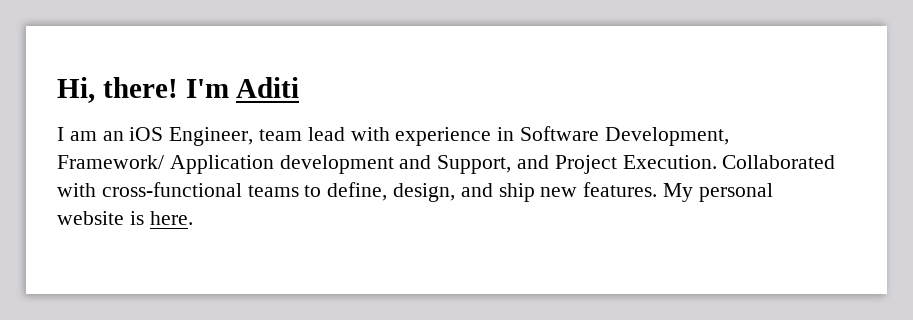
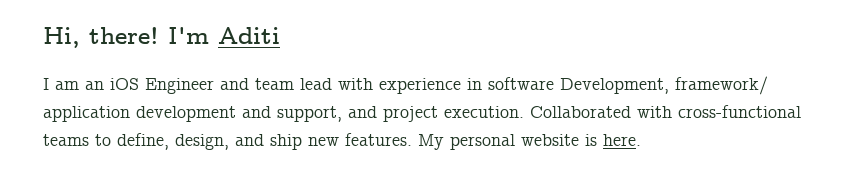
- I am an iOS Engineer, team lead with experience in Software Development, Framework/ Application development and Support, and Project Execution.
+ I am an iOS Engineer and team lead with experience in software Development, framework/ application development and support, and project execution.

